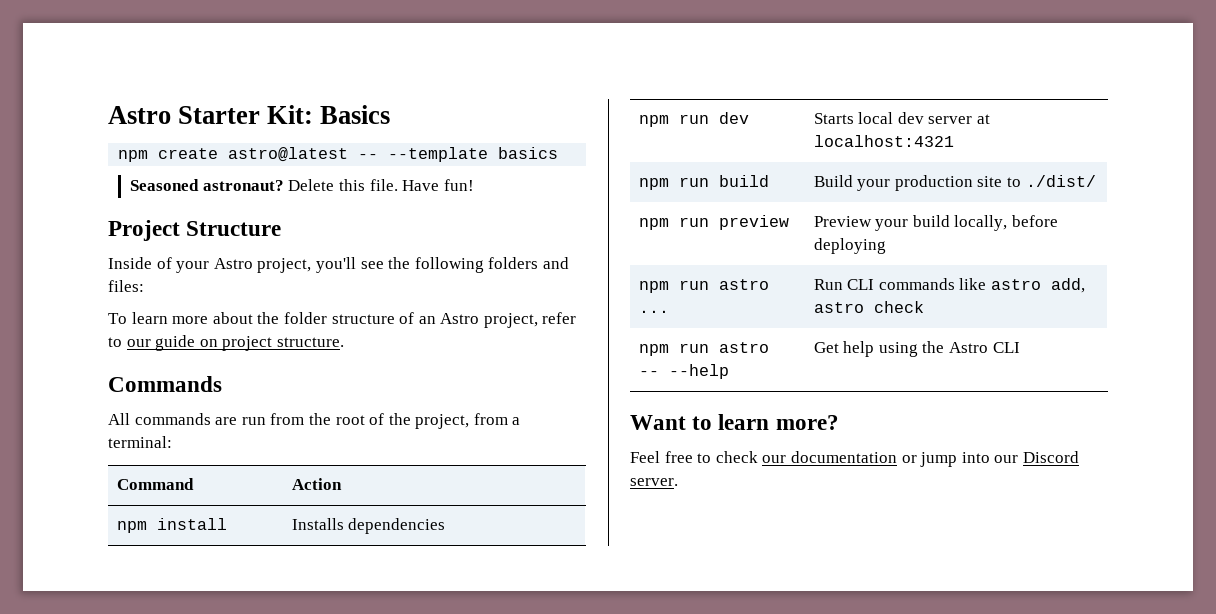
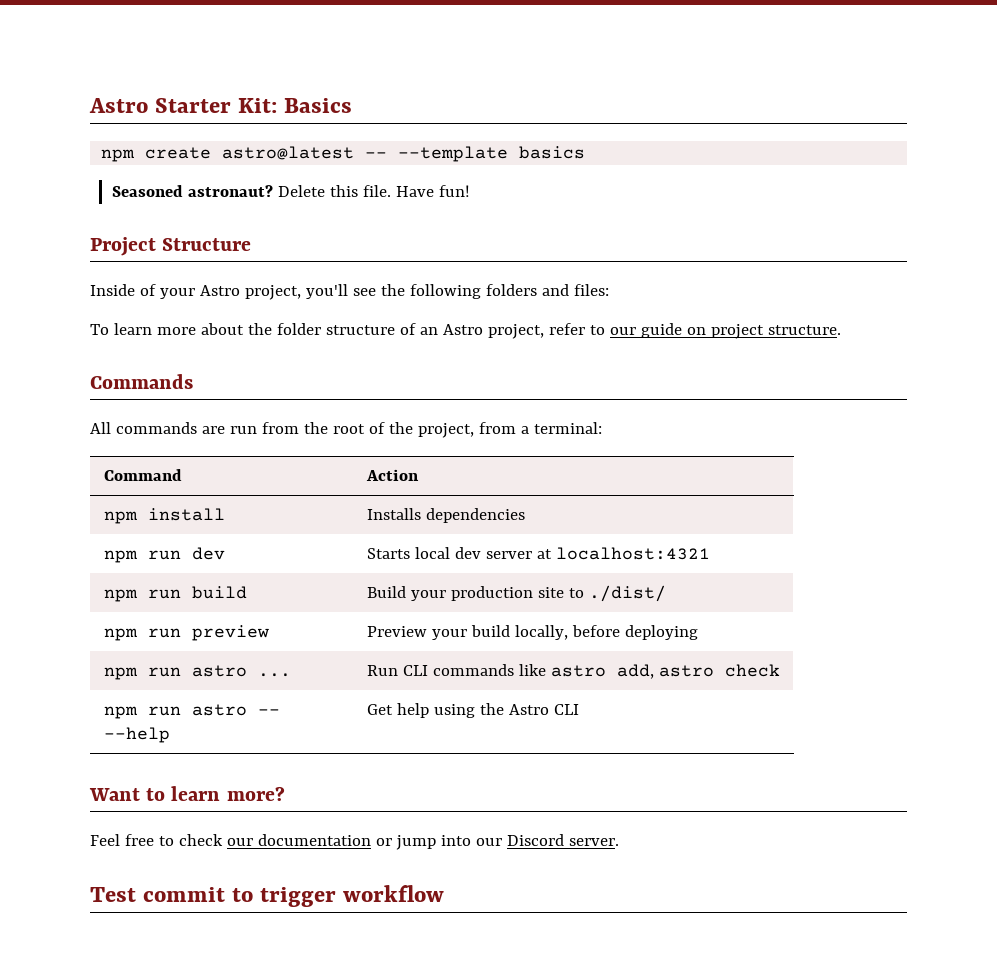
+ Test commit to trigger workflow

